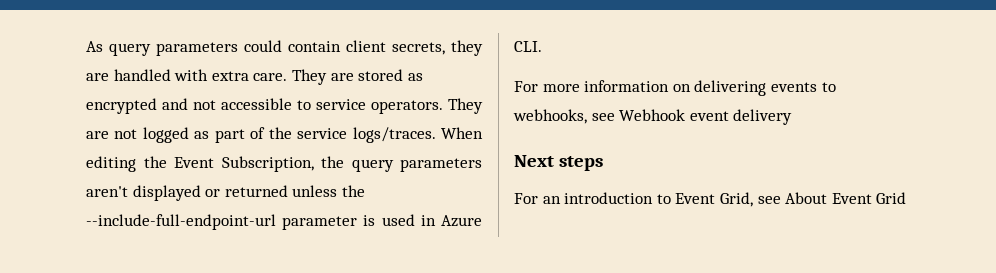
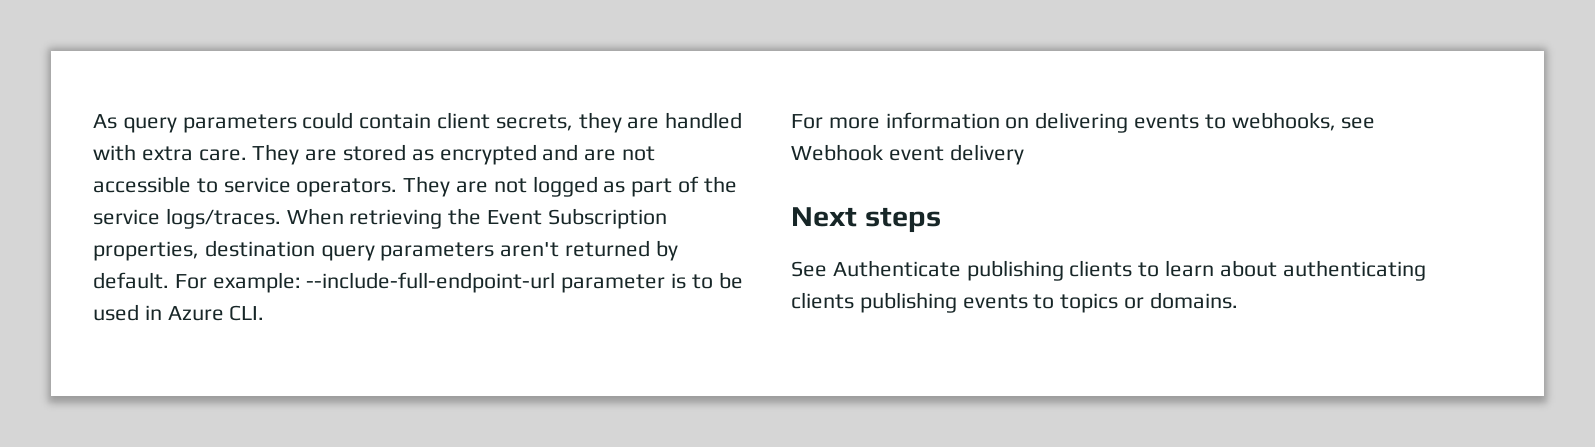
- They are stored as encrypted and not accessible to service operators.
+ They are stored as encrypted and are not accessible to service operators.
- When editing the Event Subscription, the query parameters aren't displayed or returned unless the --include-full-endpoint-url parameter is used in Azure CLI.
+ When retrieving the Event Subscription properties, destination query parameters aren't returned by default. For example: --include-full-endpoint-url parameter is to be used in Azure CLI.
- For an introduction to Event Grid, see About Event Grid
+ See Authenticate publishing clients to learn about authenticating clients publishing events to topics or domains.

